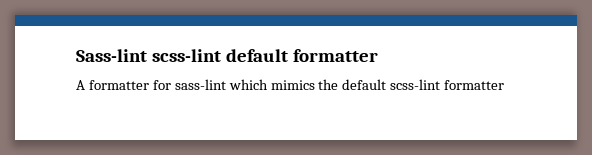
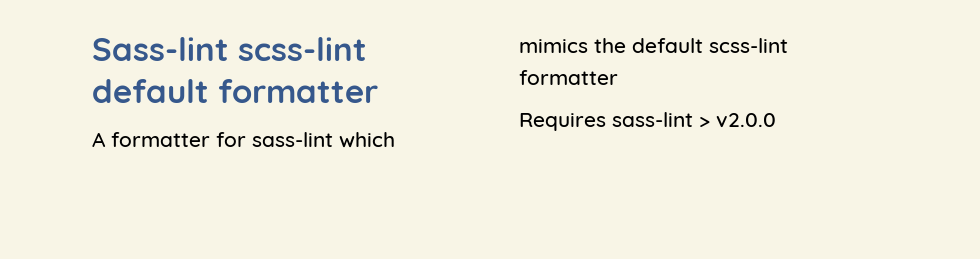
+ Requires sass-lint > v2.0.0

